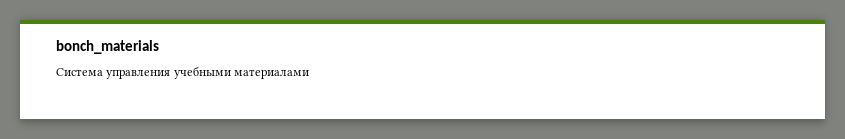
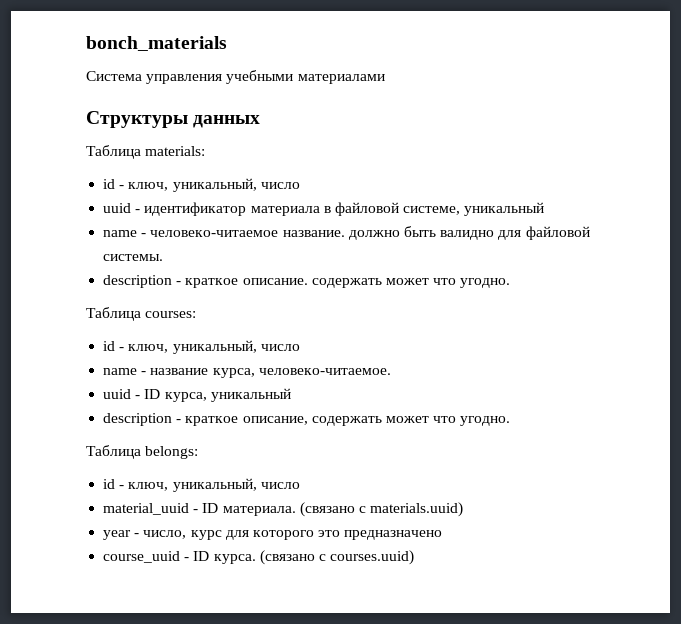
+ Структуры данных
+ Таблица materials:
+ id - ключ, уникальный, число
+ uuid - идентификатор материала в файловой системе, уникальный
+ name - человеко-читаемое название. должно быть валидно для файловой системы.
+ description - краткое описание. содержать может что угодно.
+ Таблица courses:
+ id - ключ, уникальный, число
+ name - название курса, человеко-читаемое.
+ uuid - ID курса, уникальный
+ description - краткое описание, содержать может что угодно.
+ Таблица belongs:
+ id - ключ, уникальный, число
+ material_uuid - ID материала. (связано с materials.uuid)
+ year - число, курс для которого это предназначено
+ course_uuid - ID курса. (связано с courses.uuid)

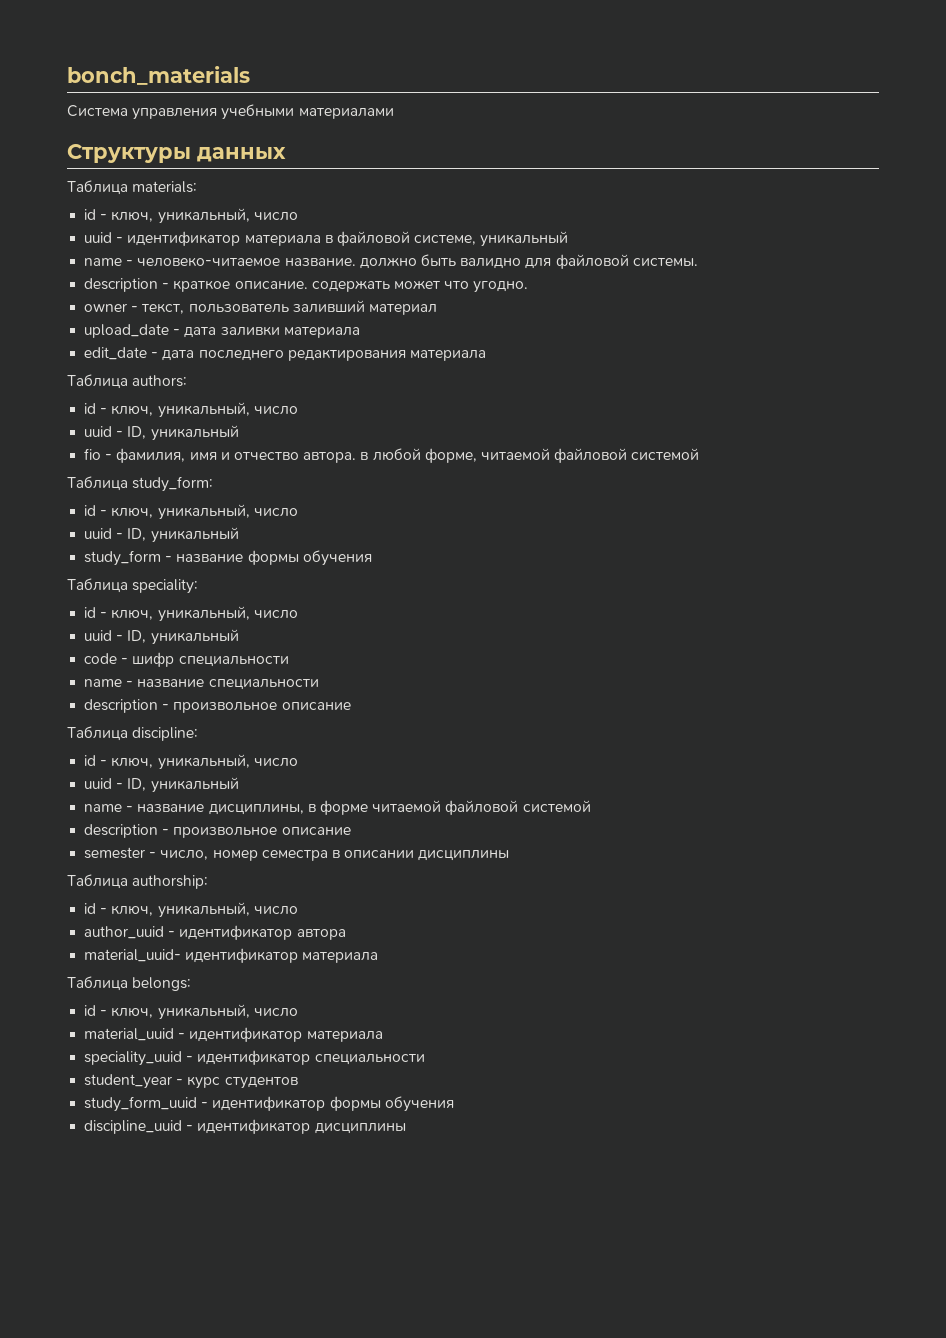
- Таблица courses:
+ owner - текст, пользователь заливший материал
+ upload_date - дата заливки материала
+ edit_date - дата последнего редактирования материала
+ Таблица authors:
  id - ключ, уникальный, число
- name - название курса, человеко-читаемое.
- uuid - ID курса, уникальный
- description - краткое описание, содержать может что угодно.
+ uuid - ID, уникальный
+ fio - фамилия, имя и отчество автора. в любой форме, читаемой файловой системой
+ Taблица study_form:
+ id - ключ, уникальный, число
+ uuid - ID, уникальный
+ study_form - название формы обучения
+ Таблица speciality:
+ id - ключ, уникальный, число
+ uuid - ID, уникальный
+ code - шифр специальности
+ name - название специальности
+ description - произвольное описание
+ Таблица discipline:
+ id - ключ, уникальный, число
+ uuid - ID, уникальный
+ name - название дисциплины, в форме читаемой файловой системой
+ description - произвольное описание
+ semester - число, номер семестра в описании дисциплины
+ Таблица authorship:
+ id - ключ, уникальный, число
+ author_uuid - идентификатор автора
+ material_uuid- идентификатор материала
- material_uuid - ID материала. (связано с materials.uuid)
- year - число, курс для которого это предназначено
- course_uuid - ID курса. (связано с courses.uuid)
+ material_uuid - идентификатор материала
+ speciality_uuid - идентификатор специальности
+ student_year - курс студентов
+ study_form_uuid - идентификатор формы обучения
+ discipline_uuid - идентификатор дисциплины

